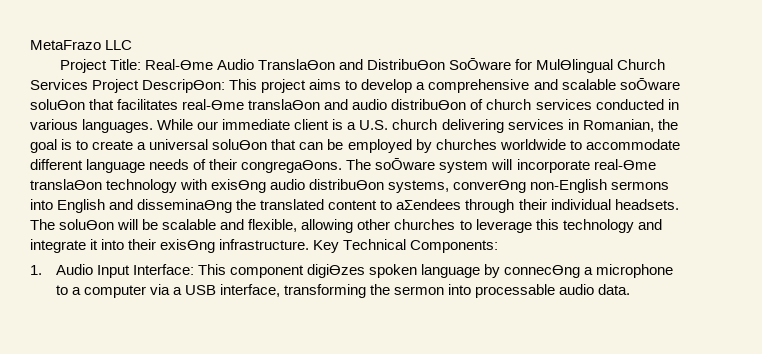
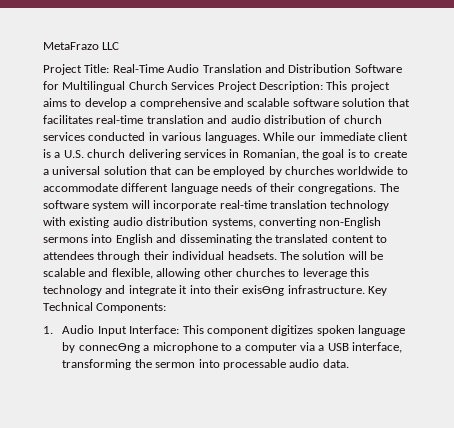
- Project Title: Real-Ɵme Audio TranslaƟon and DistribuƟon SoŌware for MulƟlingual Church Services Project DescripƟon: This project aims to develop a comprehensive and scalable soŌware soluƟon that facilitates real-Ɵme translaƟon and audio distribuƟon of church services conducted in various languages.
+ Project Title: Real-Time Audio Translation and Distribution Software for Multilingual Church Services Project Description: This project aims to develop a comprehensive and scalable software solution that facilitates real-time translation and audio distribution of church services conducted in various languages.
- While our immediate client is a U.S. church delivering services in Romanian, the goal is to create a universal soluƟon that can be employed by churches worldwide to accommodate different language needs of their congregaƟons. The soŌware system will incorporate real-Ɵme translaƟon technology with exisƟng audio distribuƟon systems, converƟng non-English sermons into English and disseminaƟng the translated content to aƩendees through their individual headsets.
+ While our immediate client is a U.S. church delivering services in Romanian, the goal is to create a universal solution that can be employed by churches worldwide to accommodate different language needs of their congregations. The software system will incorporate real-time translation technology with existing audio distribution systems, converting non-English sermons into English and disseminating the translated content to attendees through their individual headsets.
- The soluƟon will be scalable and flexible, allowing other churches to leverage this technology and integrate it into their exisƟng infrastructure.
+ The solution will be scalable and flexible, allowing other churches to leverage this technology and integrate it into their exisƟng infrastructure.
- 1. Audio Input Interface: This component digiƟzes spoken language by connecƟng a microphone to a computer via a USB interface, transforming the sermon into processable audio data.
+ 1. Audio Input Interface: This component digitizes spoken language by connecƟng a microphone to a computer via a USB interface, transforming the sermon into processable audio data.

